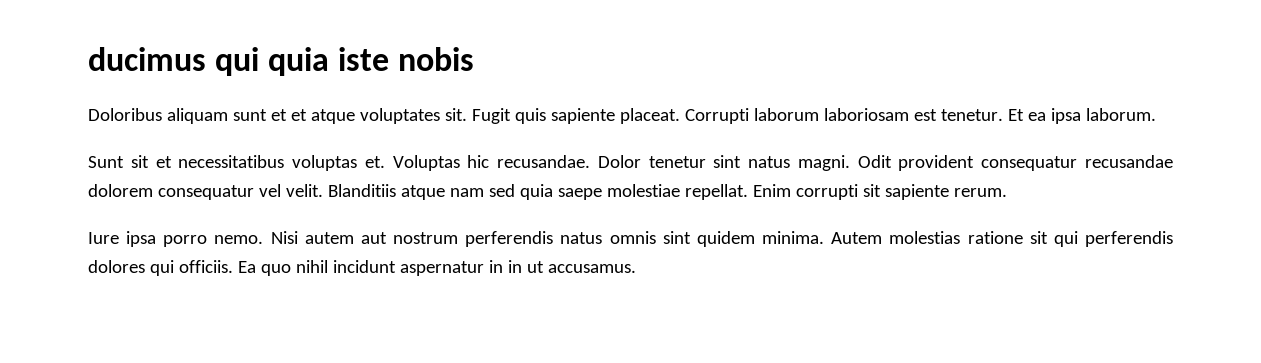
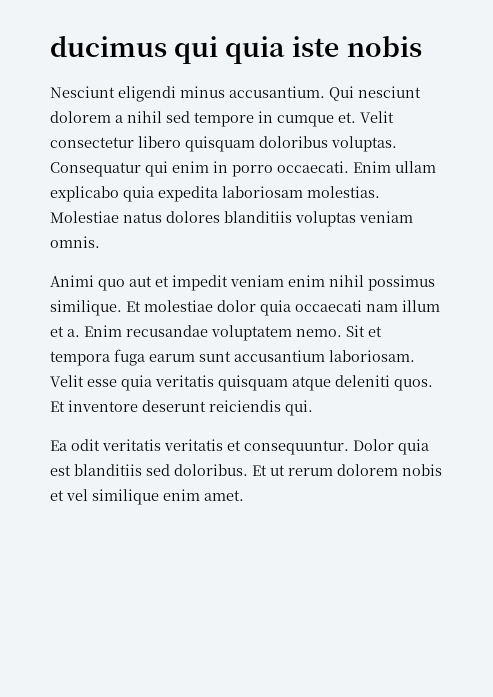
- Doloribus aliquam sunt et et atque voluptates sit. Fugit quis sapiente placeat. Corrupti laborum laboriosam est tenetur. Et ea ipsa laborum.
- Sunt sit et necessitatibus voluptas et. Voluptas hic recusandae. Dolor tenetur sint natus magni. Odit provident consequatur recusandae dolorem consequatur vel velit. Blanditiis atque nam sed quia saepe molestiae repellat. Enim corrupti sit sapiente rerum.
- Iure ipsa porro nemo. Nisi autem aut nostrum perferendis natus omnis sint quidem minima. Autem molestias ratione sit qui perferendis dolores qui officiis. Ea quo nihil incidunt aspernatur in in ut accusamus.
+ Nesciunt eligendi minus accusantium. Qui nesciunt dolorem a nihil sed tempore in cumque et. Velit consectetur libero quisquam doloribus voluptas. Consequatur qui enim in porro occaecati. Enim ullam explicabo quia expedita laboriosam molestias. Molestiae natus dolores blanditiis voluptas veniam omnis.
+ Animi quo aut et impedit veniam enim nihil possimus similique. Et molestiae dolor quia occaecati nam illum et a. Enim recusandae voluptatem nemo. Sit et tempora fuga earum sunt accusantium laboriosam. Velit esse quia veritatis quisquam atque deleniti quos. Et inventore deserunt reiciendis qui.
+ Ea odit veritatis veritatis et consequuntur. Dolor quia est blanditiis sed doloribus. Et ut rerum dolorem nobis et vel similique enim amet.

